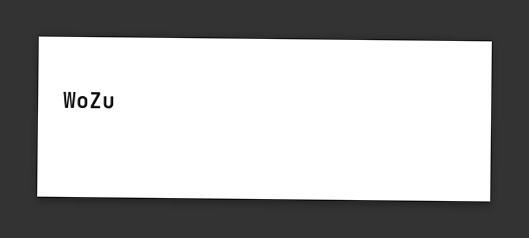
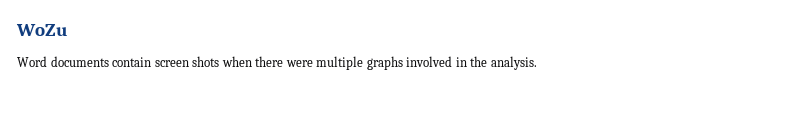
+ Word documents contain screen shots when there were multiple graphs involved in the analysis.

